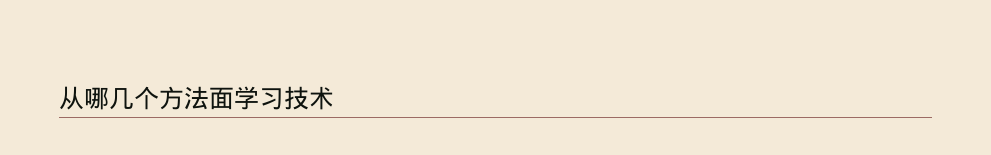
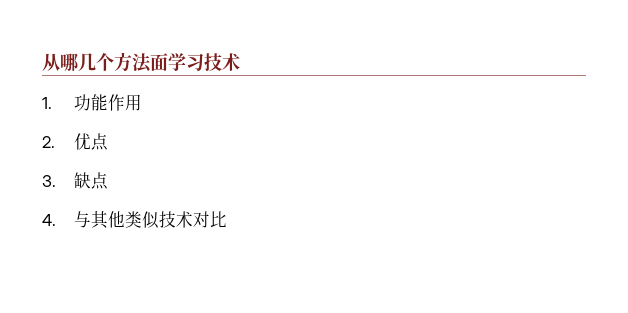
+ 1.功能作用
+ 2.优点
+ 3.缺点
+ 4.与其他类似技术对比

